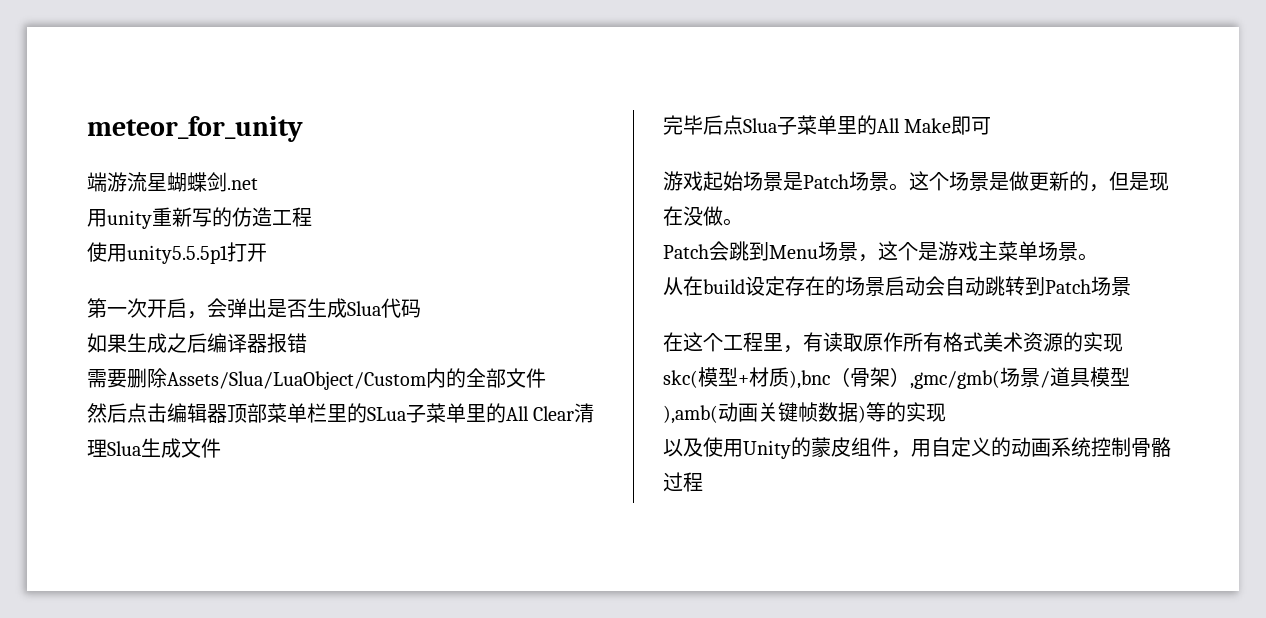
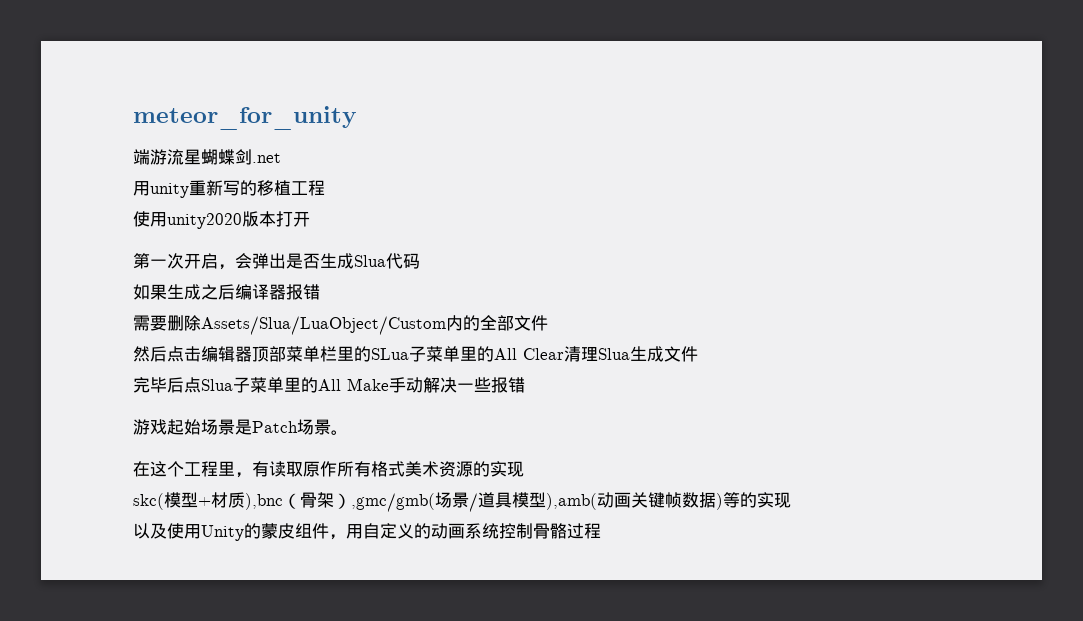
- 用unity重新写的仿造工程
+ 用unity重新写的移植工程
- 使用unity5.5.5p1打开
+ 使用unity2020版本打开
- 完毕后点Slua子菜单里的All Make即可
+ 完毕后点Slua子菜单里的All Make手动解决一些报错
- 这个场景是做更新的，但是现在没做。
- Patch会跳到Menu场景，这个是游戏主菜单场景。
- 从在build设定存在的场景启动会自动跳转到Patch场景

